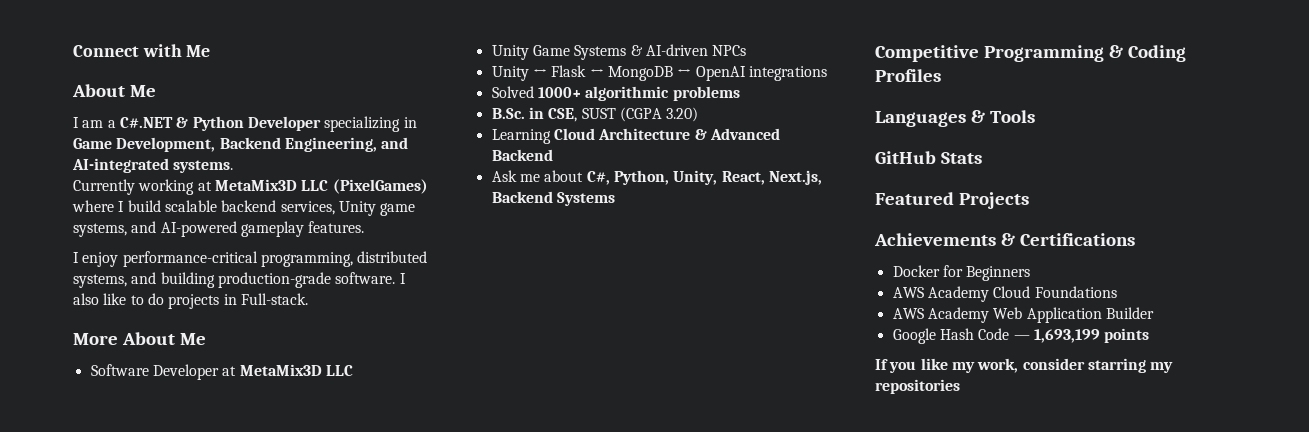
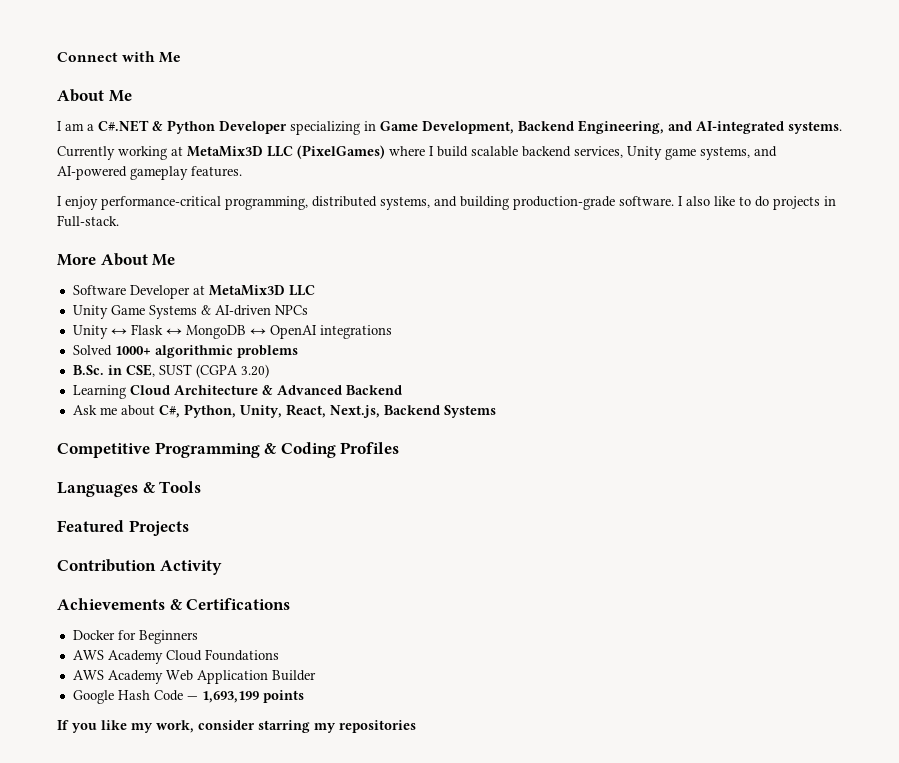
- GitHub Stats
+ Contribution Activity

